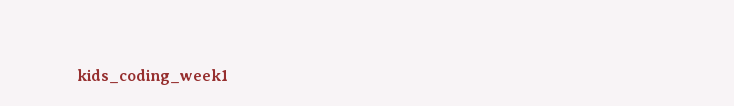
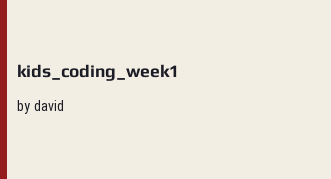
+ by david

